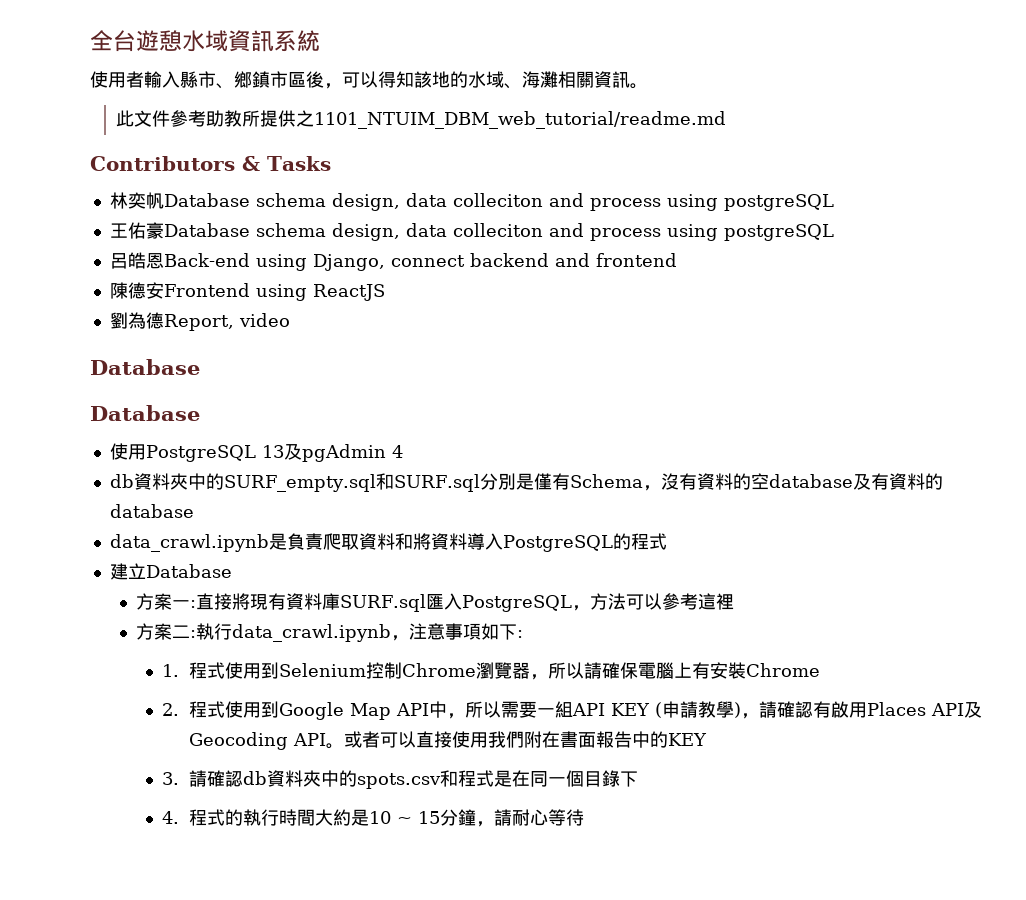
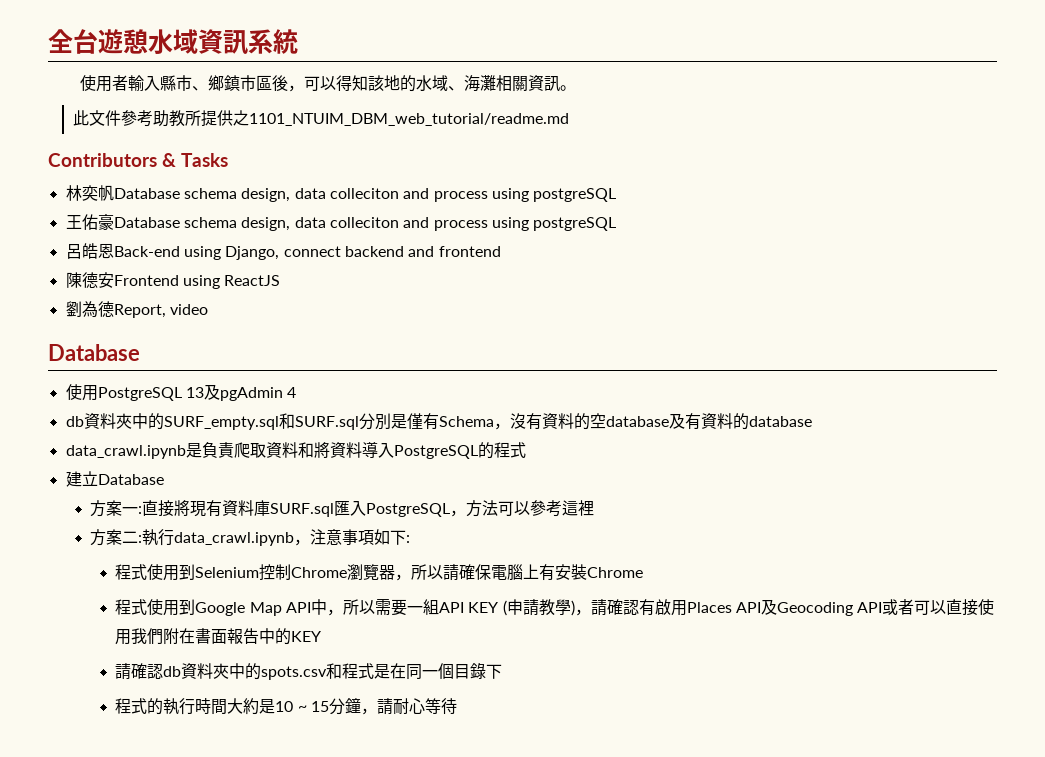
  劉為德Report, video
- Database
- 1.程式使用到Selenium控制Chrome瀏覽器，所以請確保電腦上有安裝Chrome
+ 程式使用到Selenium控制Chrome瀏覽器，所以請確保電腦上有安裝Chrome
- 2.程式使用到Google Map API中，所以需要一組API KEY (申請教學)，請確認有啟用Places API及Geocoding API。或者可以直接使用我們附在書面報告中的KEY
+ 程式使用到Google Map API中，所以需要一組API KEY (申請教學)，請確認有啟用Places API及Geocoding API或者可以直接使用我們附在書面報告中的KEY
- 3.請確認db資料夾中的spots.csv和程式是在同一個目錄下
+ 請確認db資料夾中的spots.csv和程式是在同一個目錄下
- 4.程式的執行時間大約是10 ~ 15分鐘，請耐心等待
+ 程式的執行時間大約是10 ~ 15分鐘，請耐心等待

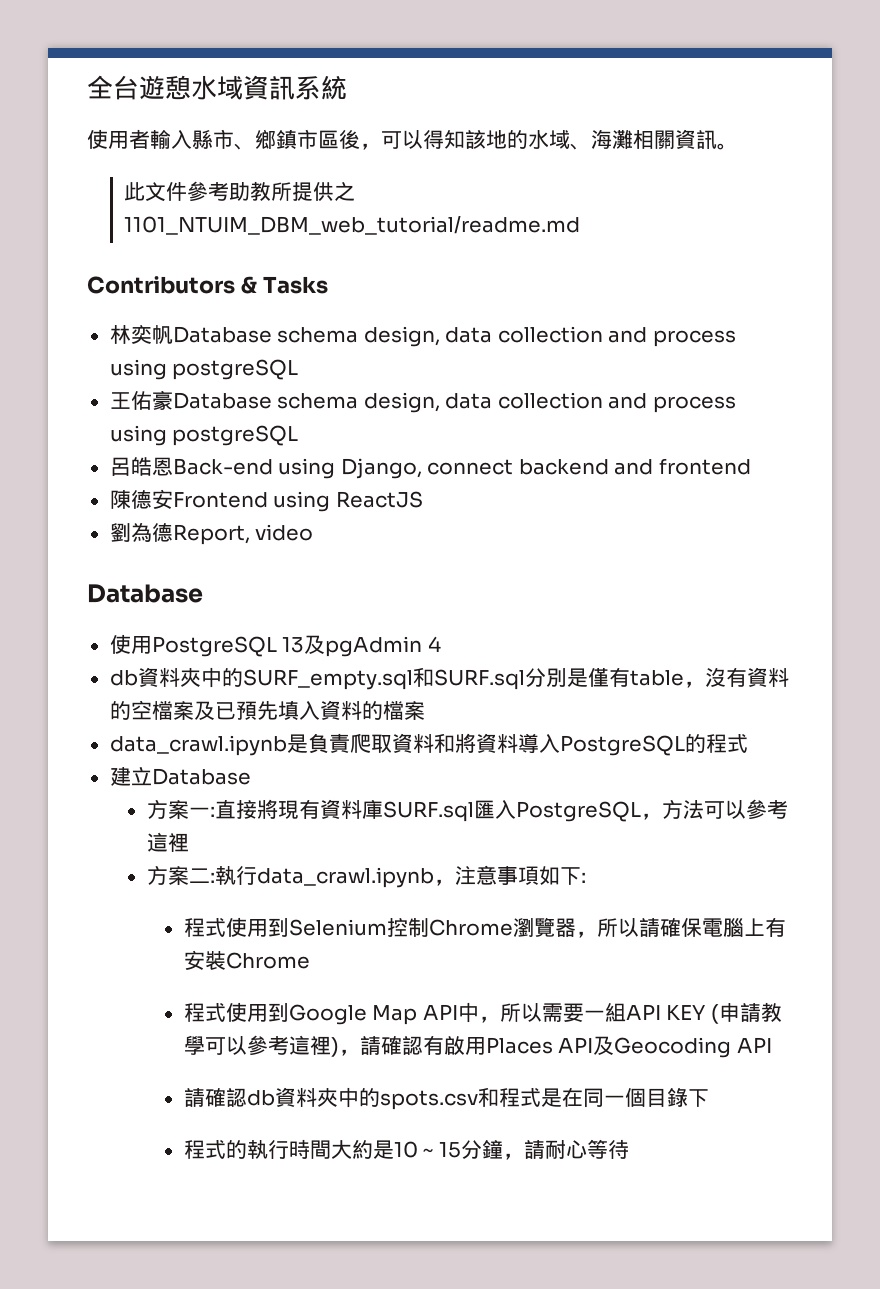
- 林奕帆Database schema design, data colleciton and process using postgreSQL
+ 林奕帆Database schema design, data collection and process using postgreSQL
- 王佑豪Database schema design, data colleciton and process using postgreSQL
+ 王佑豪Database schema design, data collection and process using postgreSQL
- db資料夾中的SURF_empty.sql和SURF.sql分別是僅有Schema，沒有資料的空database及有資料的database
+ db資料夾中的SURF_empty.sql和SURF.sql分別是僅有table，沒有資料的空檔案及已預先填入資料的檔案
- 程式使用到Google Map API中，所以需要一組API KEY (申請教學)，請確認有啟用Places API及Geocoding API或者可以直接使用我們附在書面報告中的KEY
+ 程式使用到Google Map API中，所以需要一組API KEY (申請教學可以參考這裡)，請確認有啟用Places API及Geocoding API

